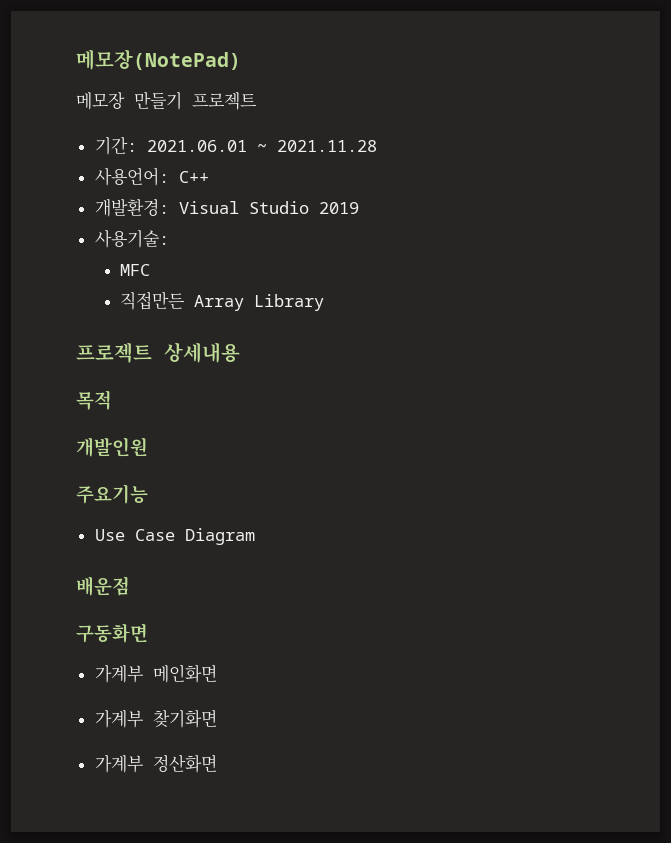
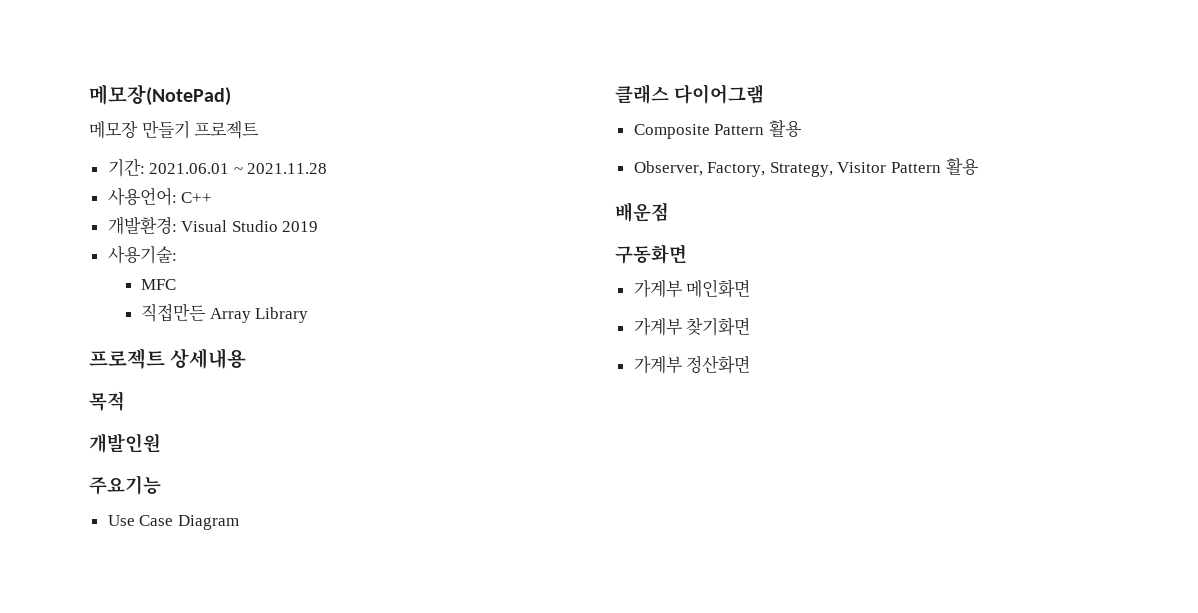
+ 클래스 다이어그램
+ Composite Pattern 활용
+ Observer, Factory, Strategy, Visitor Pattern 활용

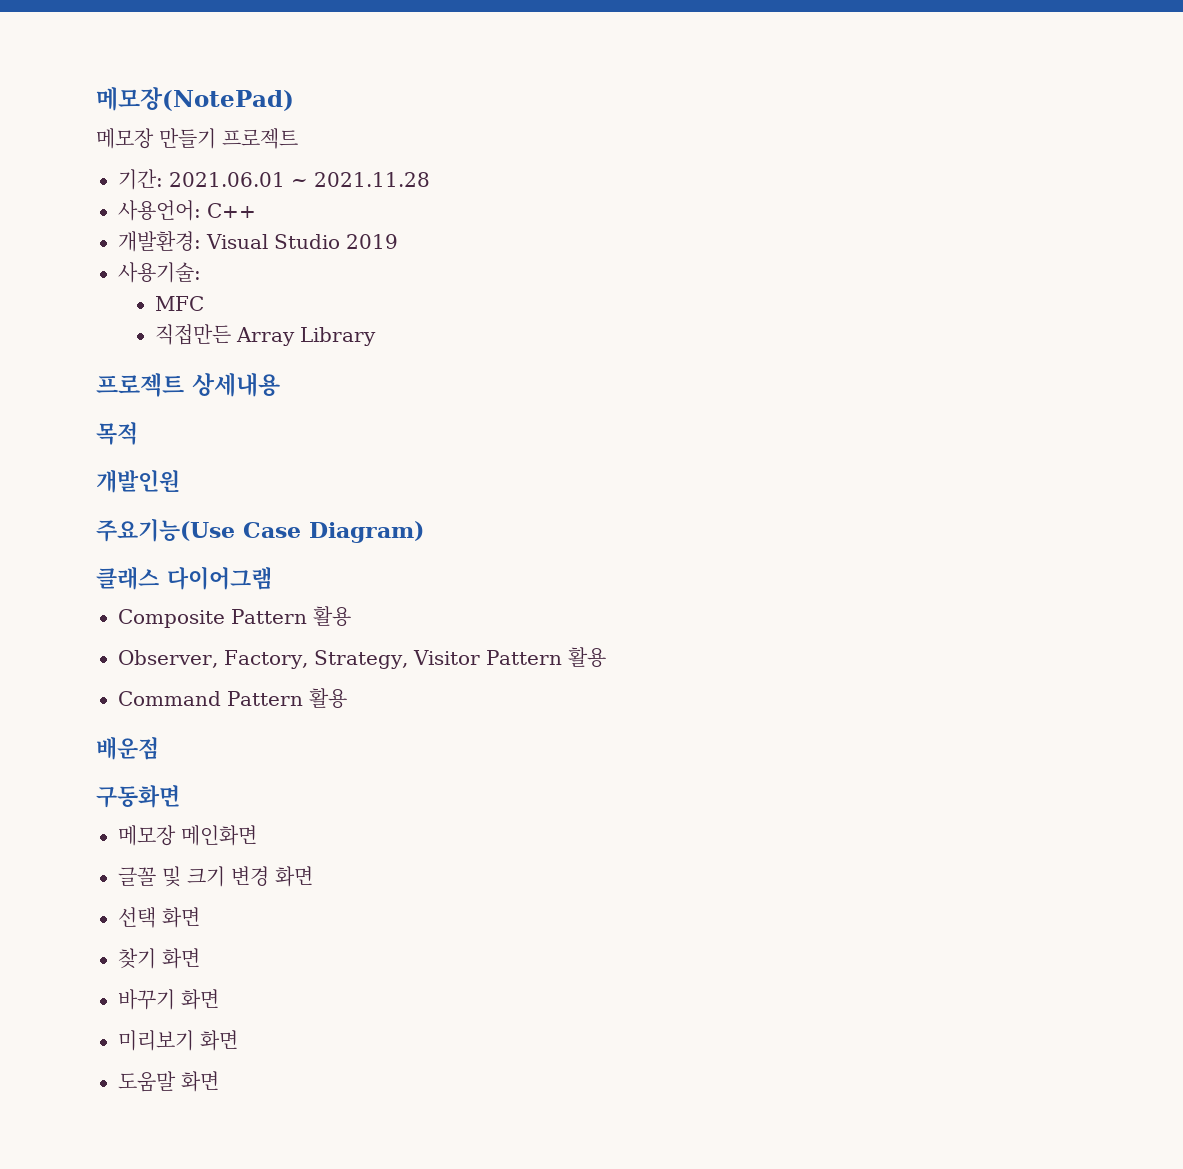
- 주요기능
- Use Case Diagram
+ 주요기능(Use Case Diagram)
+ Command Pattern 활용
- 가계부 메인화면
+ 메모장 메인화면
- 가계부 찾기화면
- 가계부 정산화면
+ 글꼴 및 크기 변경 화면
+ 선택 화면
+ 찾기 화면
+ 바꾸기 화면
+ 미리보기 화면
+ 도움말 화면

